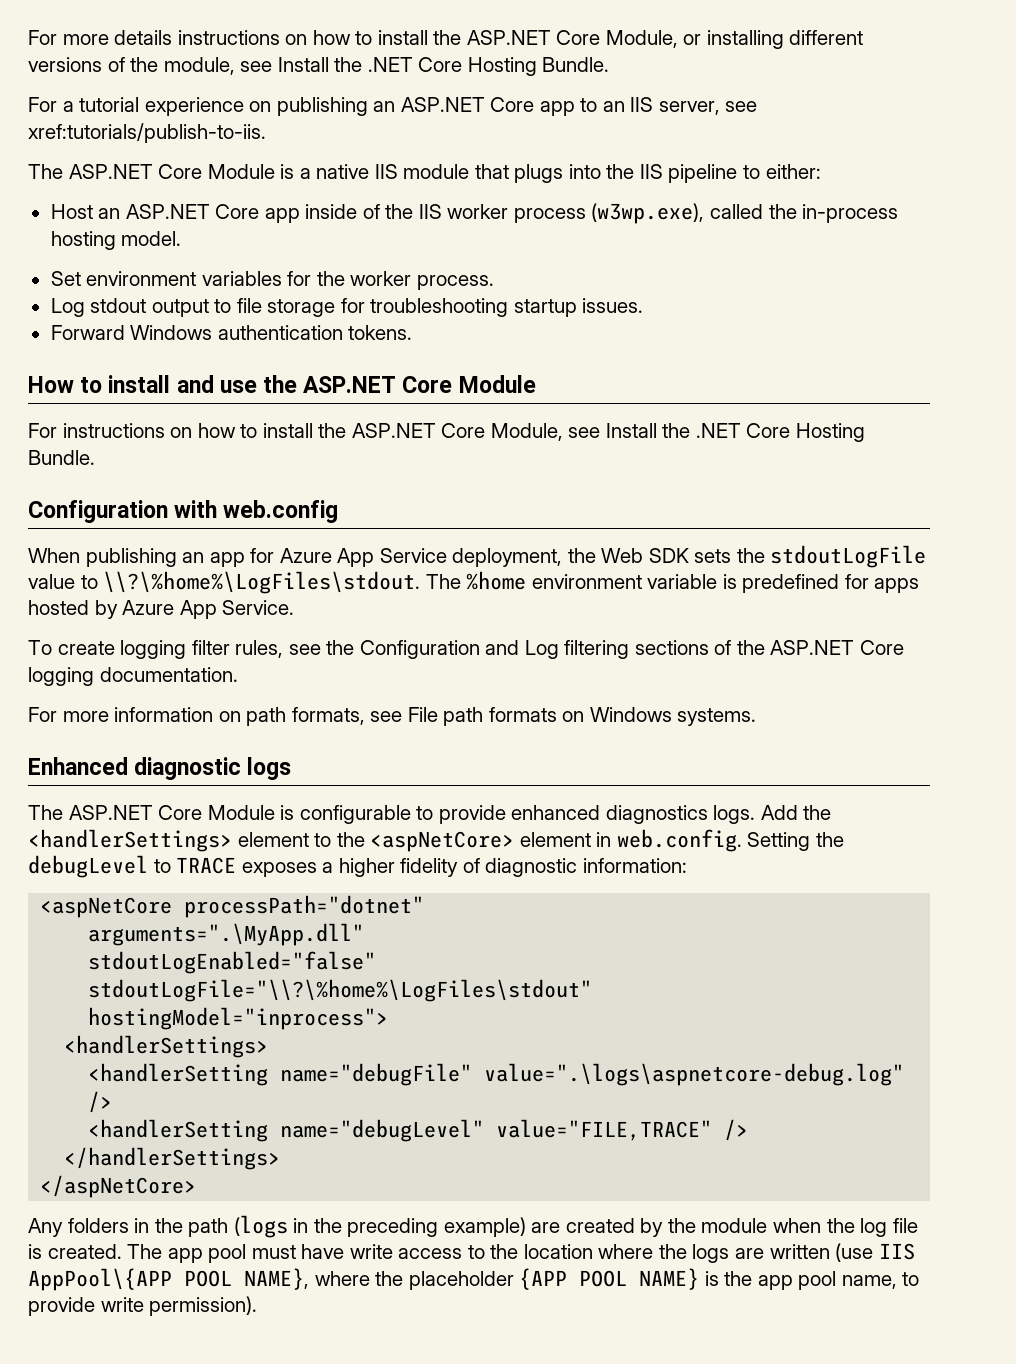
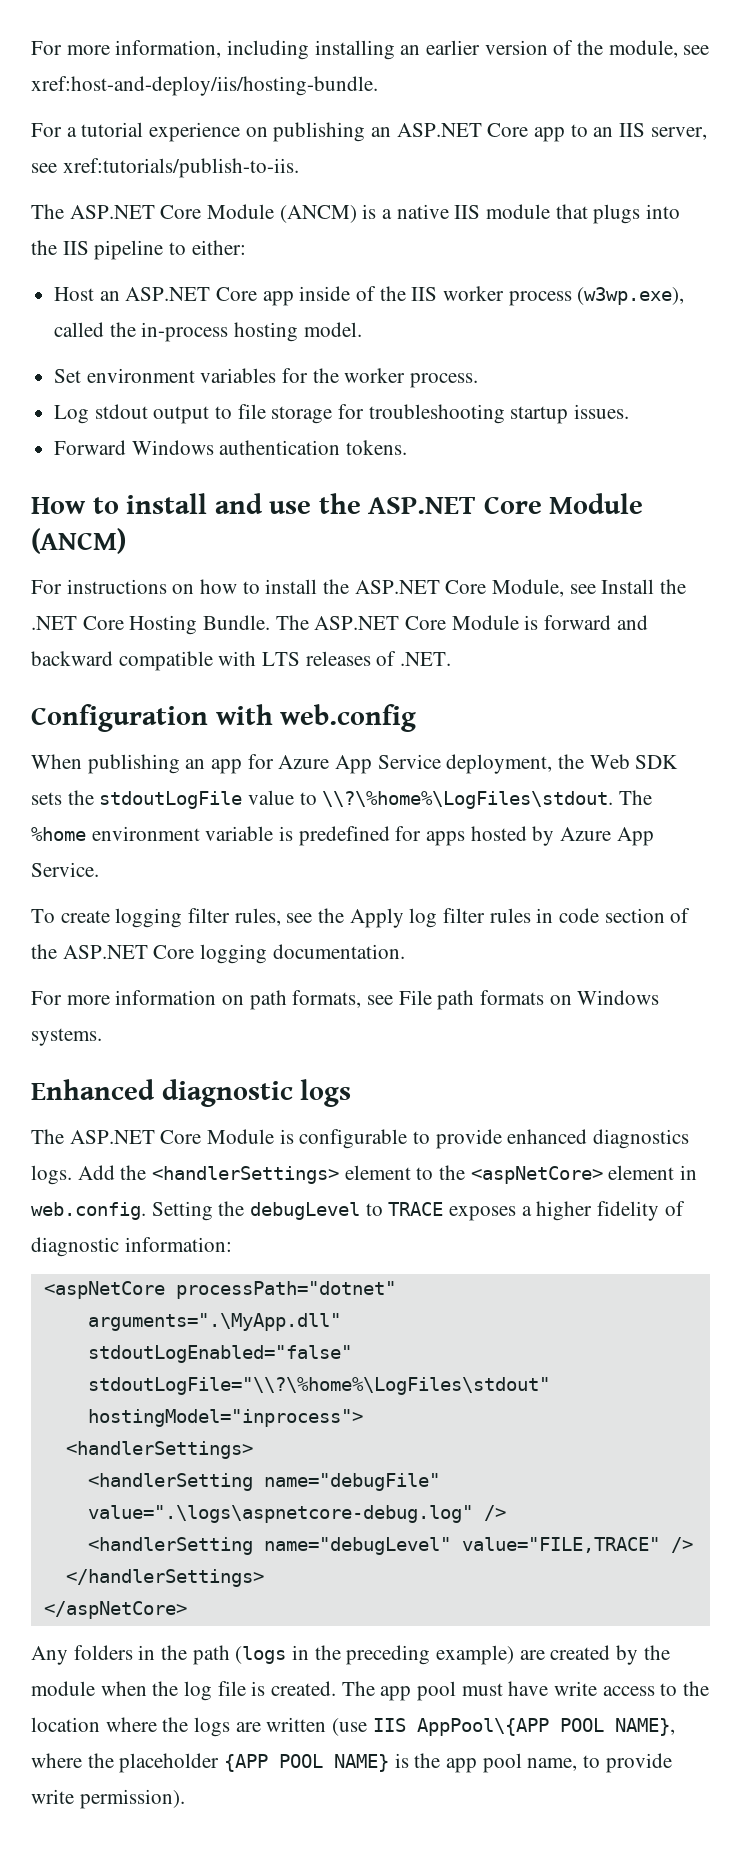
- For more details instructions on how to install the ASP.NET Core Module, or installing different versions of the module, see Install the .NET Core Hosting Bundle.
+ For more information, including installing an earlier version of the module, see xref:host-and-deploy/iis/hosting-bundle.
- The ASP.NET Core Module is a native IIS module that plugs into the IIS pipeline to either:
+ The ASP.NET Core Module (ANCM) is a native IIS module that plugs into the IIS pipeline to either:
- How to install and use the ASP.NET Core Module
+ How to install and use the ASP.NET Core Module (ANCM)
+ The ASP.NET Core Module is forward and backward compatible with LTS releases of .NET.
- To create logging filter rules, see the Configuration and Log filtering sections of the ASP.NET Core logging documentation.
+ To create logging filter rules, see the Apply log filter rules in code section of the ASP.NET Core logging documentation.

